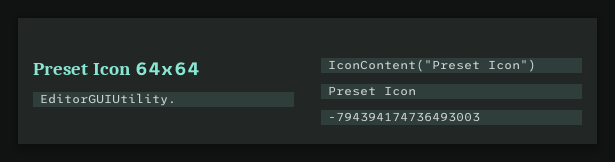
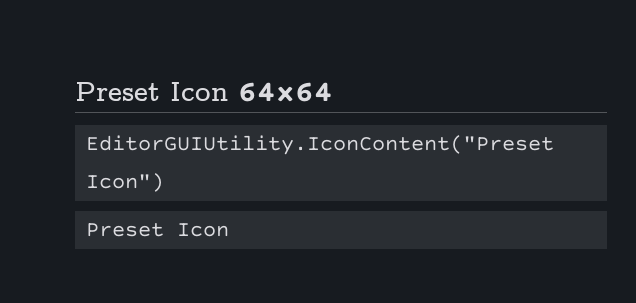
- -794394174736493003

